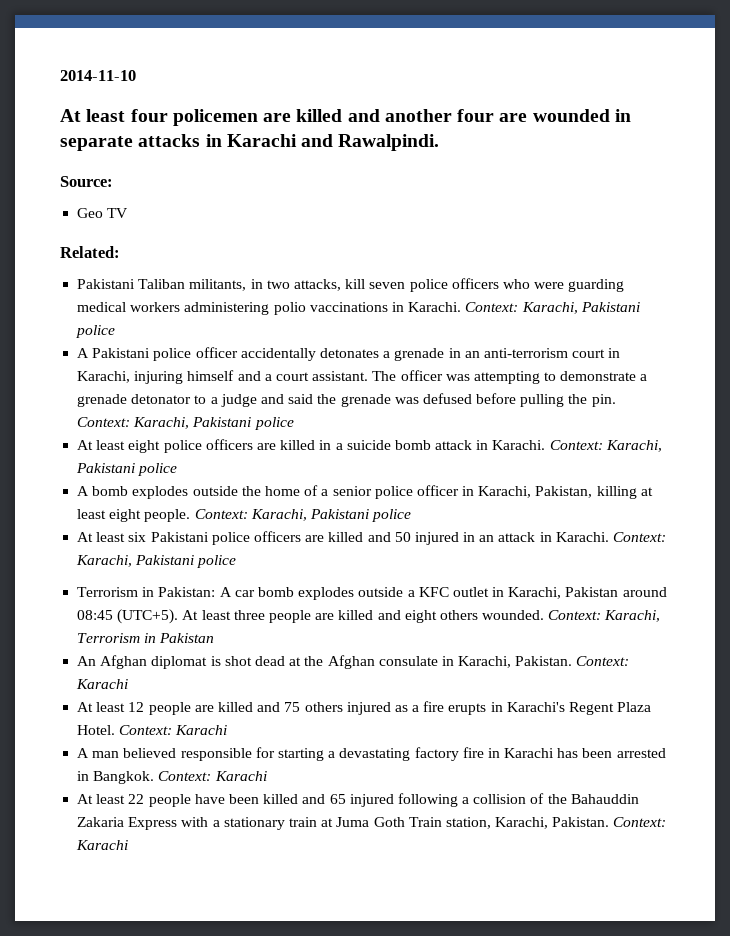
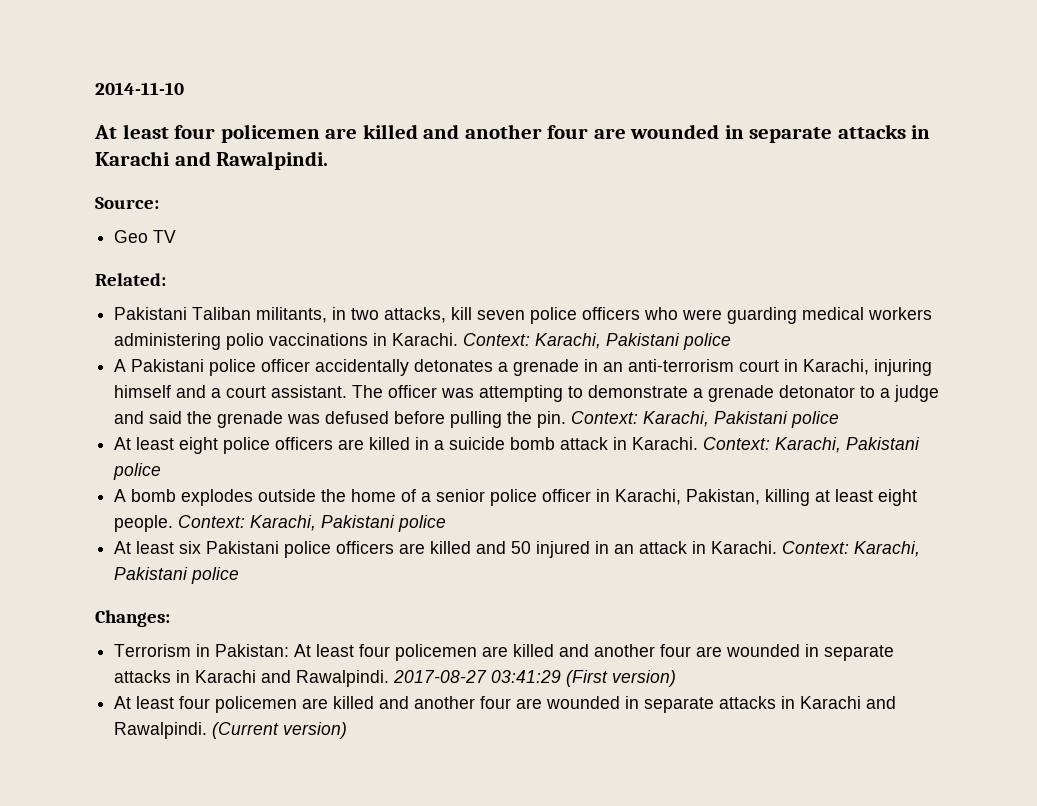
+ Changes:
- Terrorism in Pakistan: A car bomb explodes outside a KFC outlet in Karachi, Pakistan around 08:45 (UTC+5). At least three people are killed and eight others wounded. Context: Karachi, Terrorism in Pakistan
- An Afghan diplomat is shot dead at the Afghan consulate in Karachi, Pakistan. Context: Karachi
- At least 12 people are killed and 75 others injured as a fire erupts in Karachi's Regent Plaza Hotel. Context: Karachi
- A man believed responsible for starting a devastating factory fire in Karachi has been arrested in Bangkok. Context: Karachi
- At least 22 people have been killed and 65 injured following a collision of the Bahauddin Zakaria Express with a stationary train at Juma Goth Train station, Karachi, Pakistan. Context: Karachi
+ Terrorism in Pakistan: At least four policemen are killed and another four are wounded in separate attacks in Karachi and Rawalpindi. 2017-08-27 03:41:29 (First version)
+ At least four policemen are killed and another four are wounded in separate attacks in Karachi and Rawalpindi. (Current version)

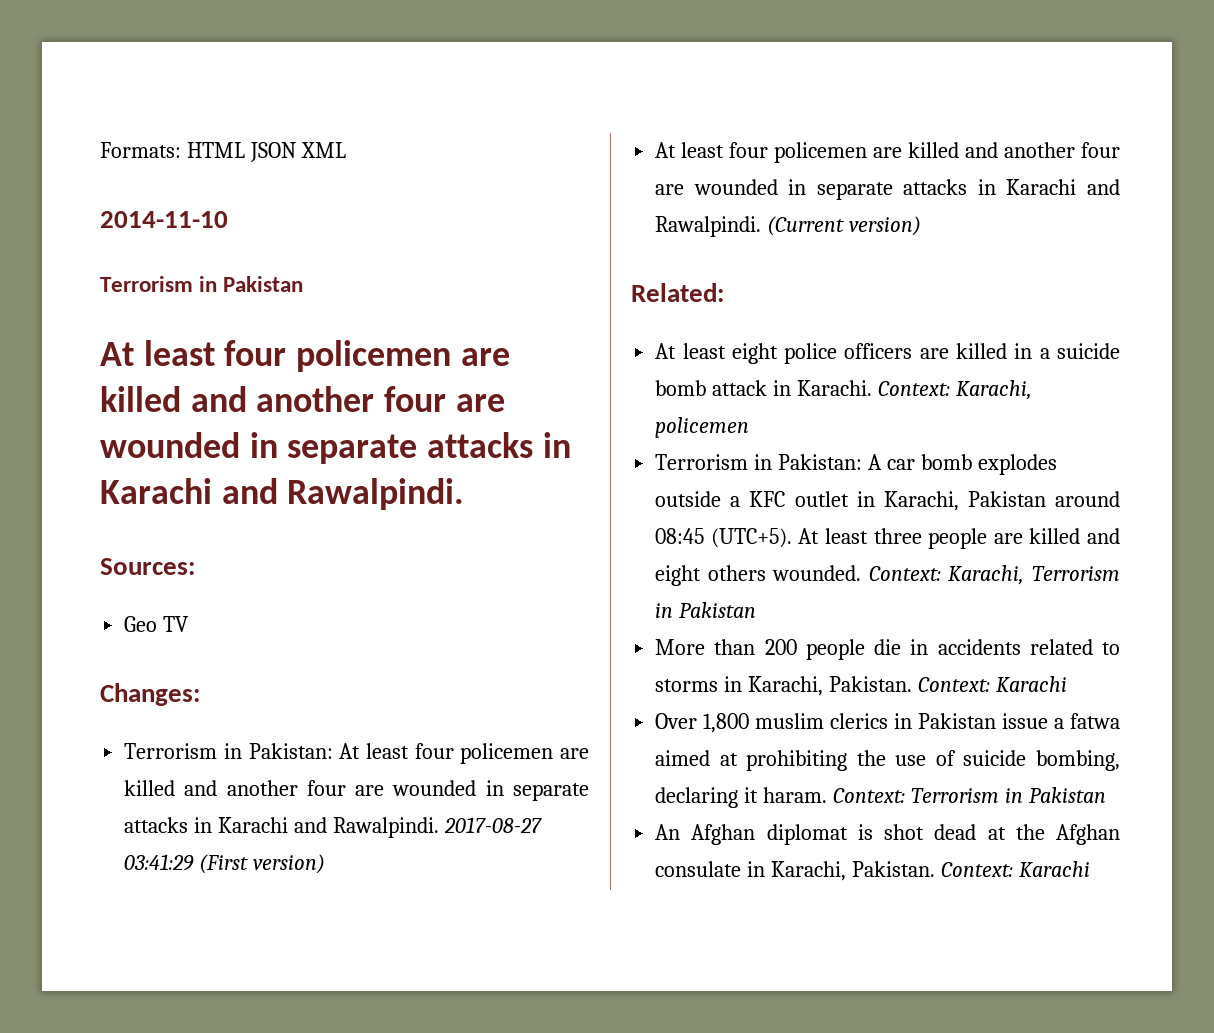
+ Formats: HTML JSON XML
  2014-11-10
+ Terrorism in Pakistan
- Source:
+ Sources:
- Related:
- Pakistani Taliban militants, in two attacks, kill seven police officers who were guarding medical workers administering polio vaccinations in Karachi. Context: Karachi, Pakistani police
- A Pakistani police officer accidentally detonates a grenade in an anti-terrorism court in Karachi, injuring himself and a court assistant. The officer was attempting to demonstrate a grenade detonator to a judge and said the grenade was defused before pulling the pin. Context: Karachi, Pakistani police
- At least eight police officers are killed in a suicide bomb attack in Karachi. Context: Karachi, Pakistani police
- A bomb explodes outside the home of a senior police officer in Karachi, Pakistan, killing at least eight people. Context: Karachi, Pakistani police
- At least six Pakistani police officers are killed and 50 injured in an attack in Karachi. Context: Karachi, Pakistani police
+ Related:
+ At least eight police officers are killed in a suicide bomb attack in Karachi. Context: Karachi, policemen
+ Terrorism in Pakistan: A car bomb explodes outside a KFC outlet in Karachi, Pakistan around 08:45 (UTC+5). At least three people are killed and eight others wounded. Context: Karachi, Terrorism in Pakistan
+ More than 200 people die in accidents related to storms in Karachi, Pakistan. Context: Karachi
+ Over 1,800 muslim clerics in Pakistan issue a fatwa aimed at prohibiting the use of suicide bombing, declaring it haram. Context: Terrorism in Pakistan
+ An Afghan diplomat is shot dead at the Afghan consulate in Karachi, Pakistan. Context: Karachi

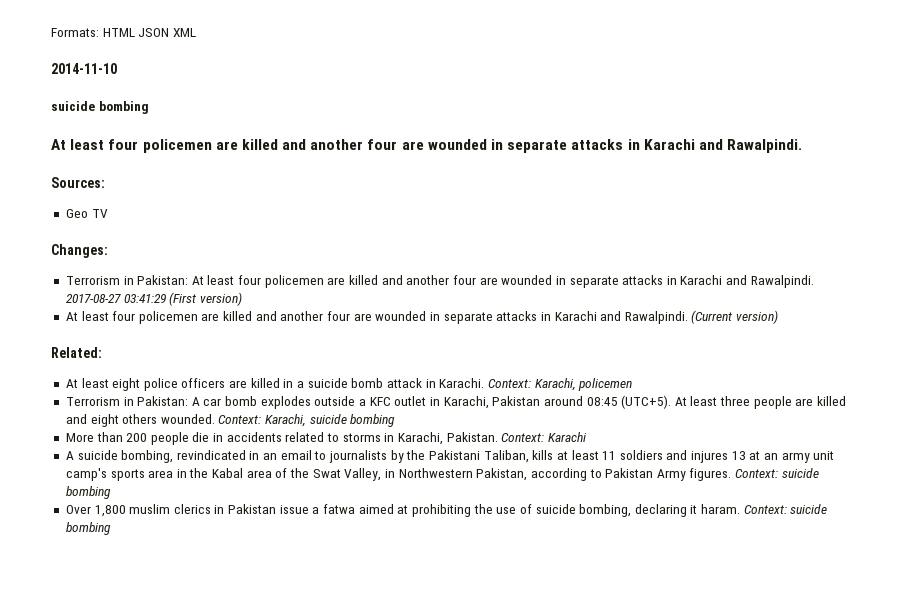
  2014-11-10
- Terrorism in Pakistan
+ suicide bombing
- Context: Karachi, Terrorism in Pakistan
+ Context: Karachi, suicide bombing
+ A suicide bombing, revindicated in an email to journalists by the Pakistani Taliban, kills at least 11 soldiers and injures 13 at an army unit camp's sports area in the Kabal area of the Swat Valley, in Northwestern Pakistan, according to Pakistan Army figures. Context: suicide bombing
- Over 1,800 muslim clerics in Pakistan issue a fatwa aimed at prohibiting the use of suicide bombing, declaring it haram. Context: Terrorism in Pakistan
- An Afghan diplomat is shot dead at the Afghan consulate in Karachi, Pakistan. Context: Karachi
+ Over 1,800 muslim clerics in Pakistan issue a fatwa aimed at prohibiting the use of suicide bombing, declaring it haram. Context: suicide bombing

